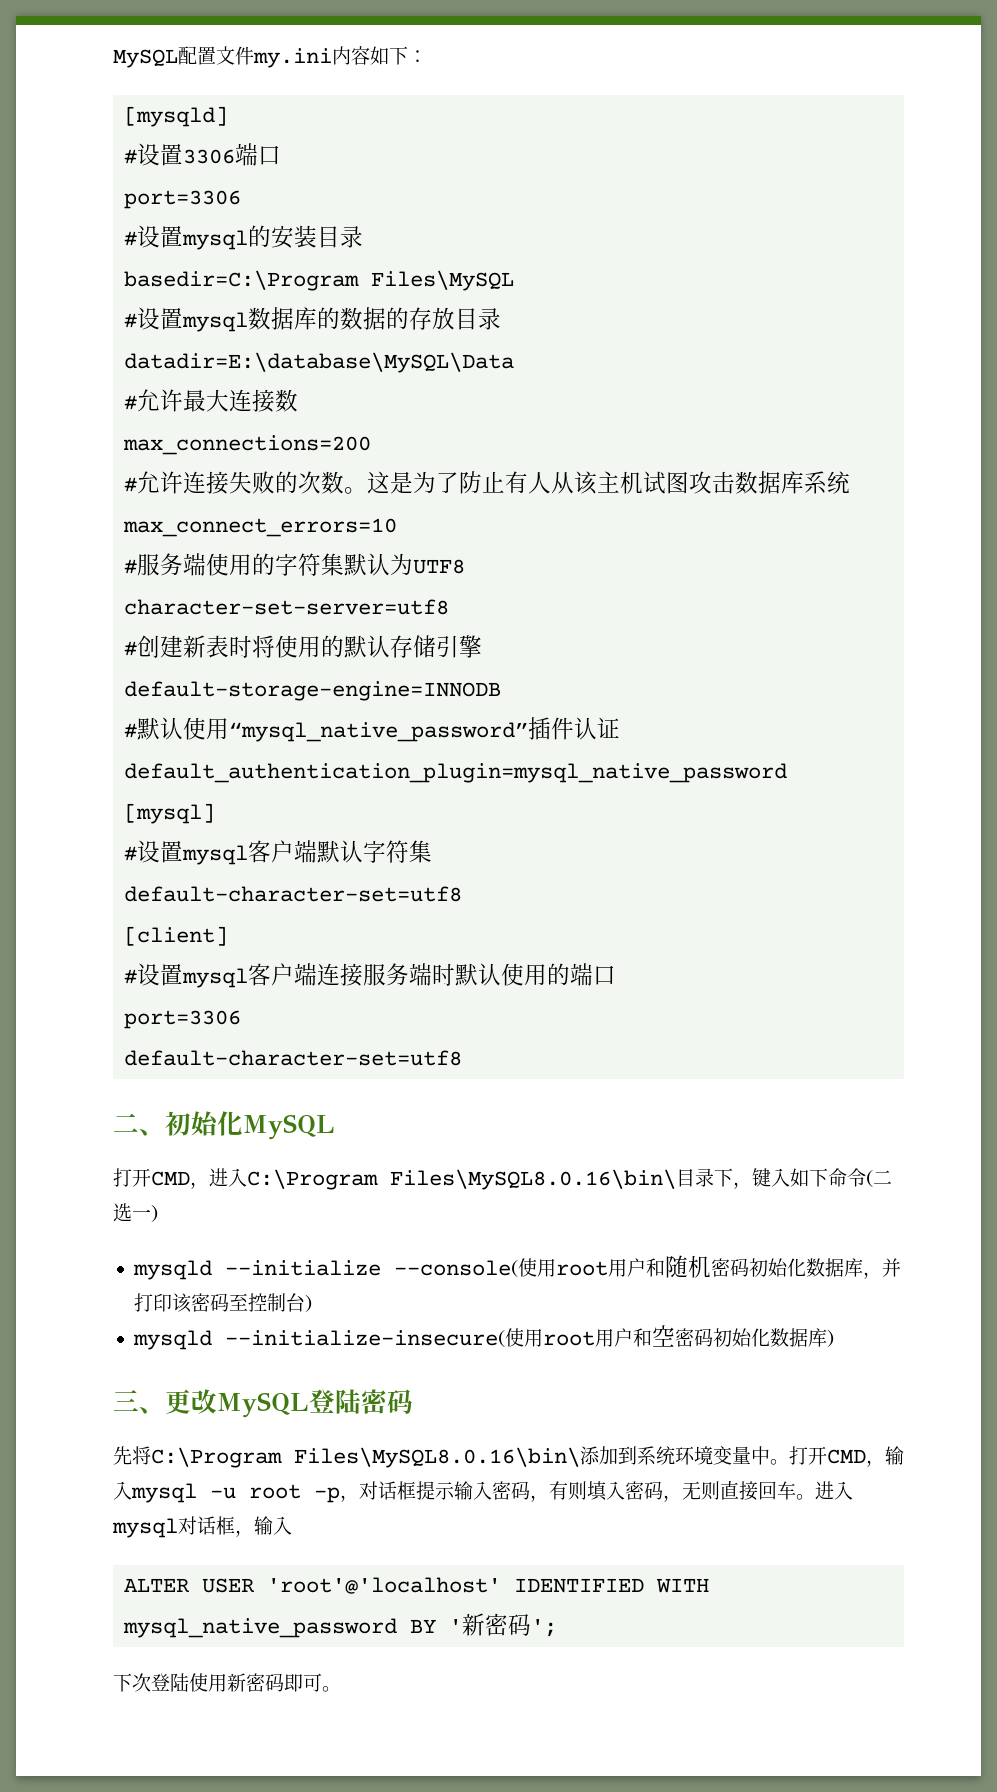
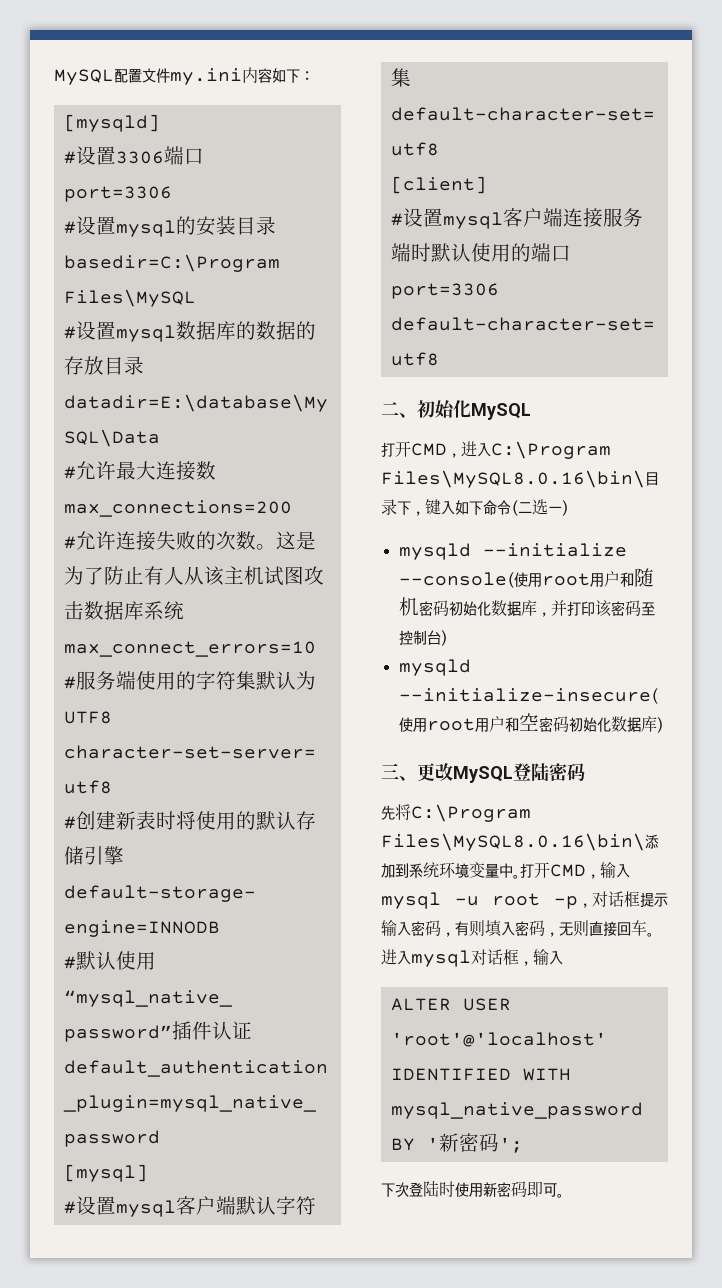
- 下次登陆使用新密码即可。
+ 下次登陆时使用新密码即可。

